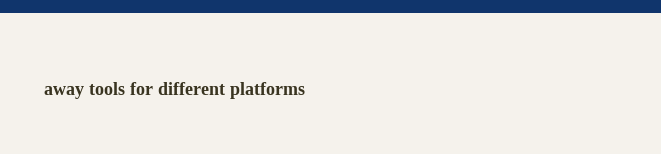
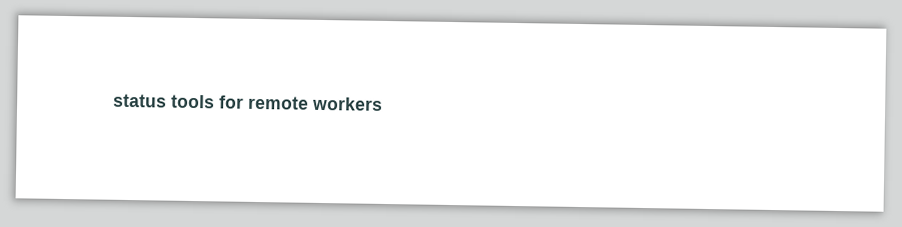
- away tools for different platforms
+ status tools for remote workers

